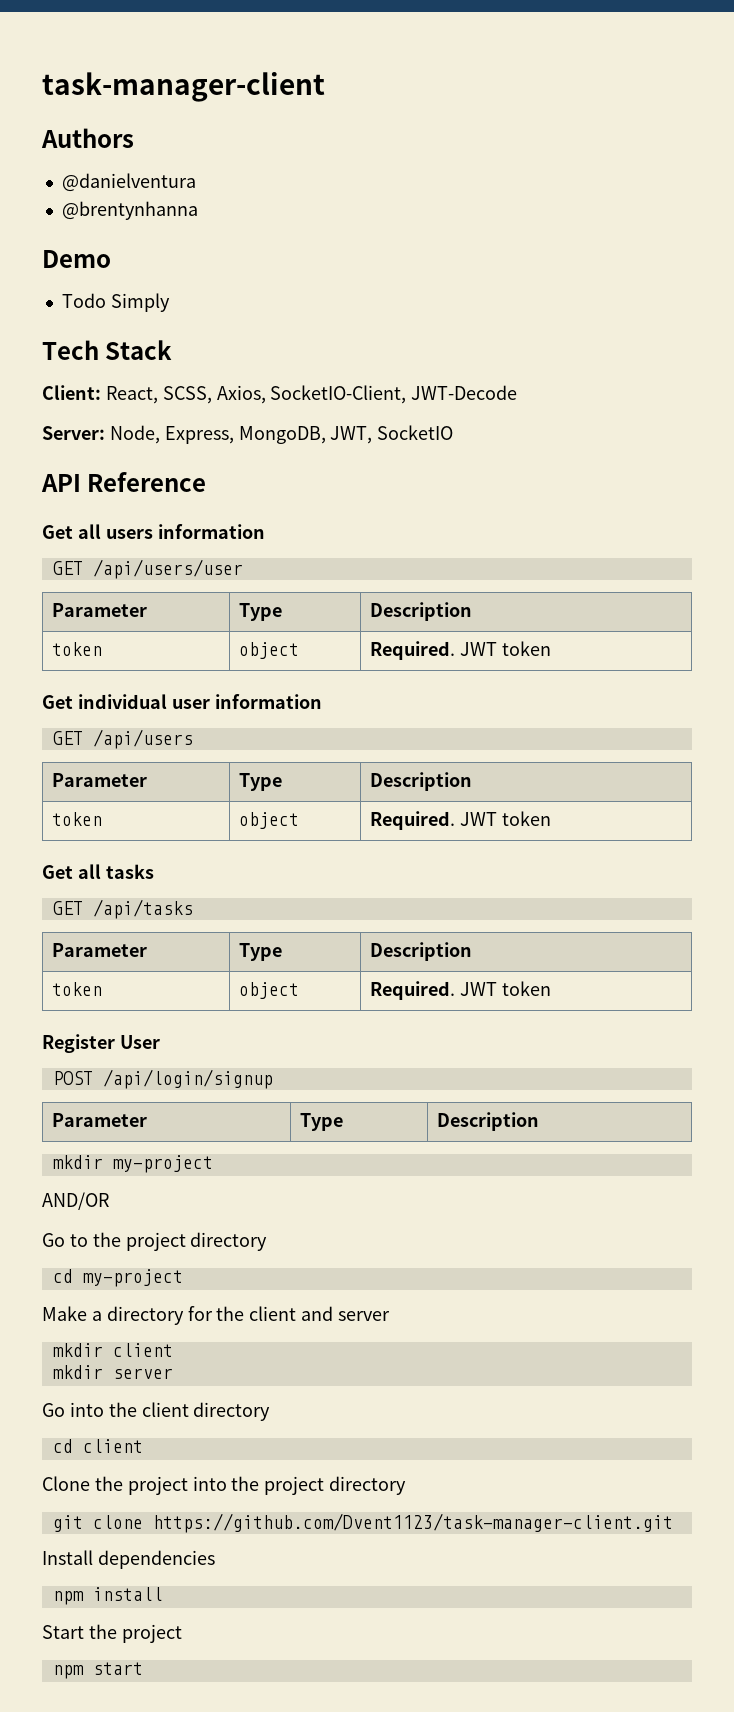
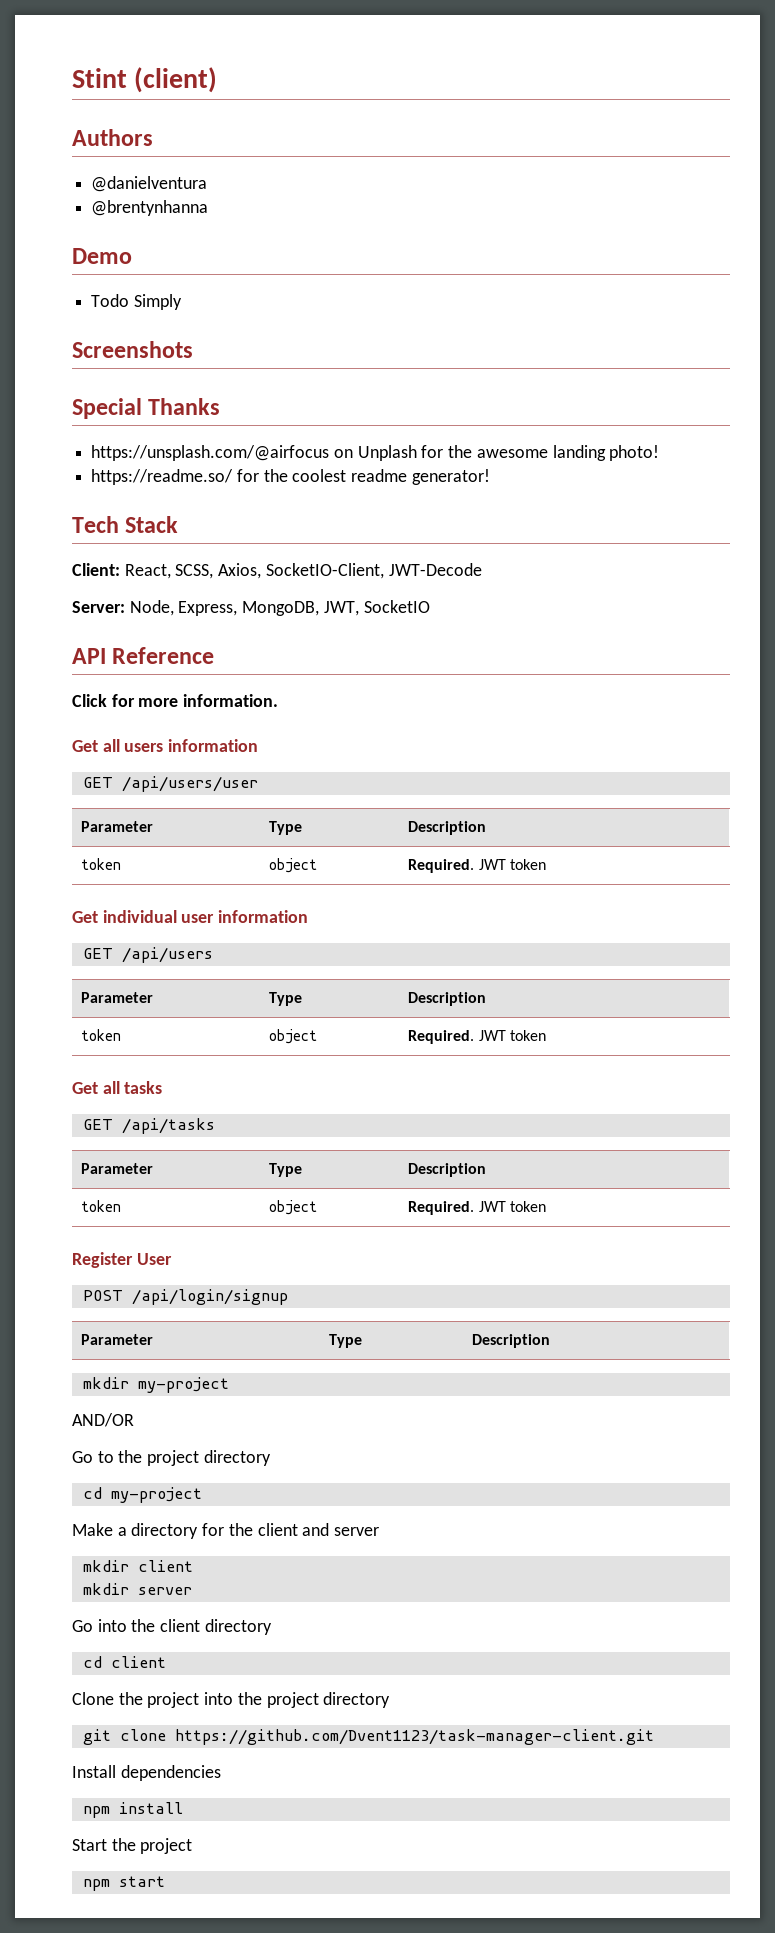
- task-manager-client
+ Stint (client)
+ Screenshots
+ Special Thanks
+ https://unsplash.com/@airfocus on Unplash for the awesome landing photo!
+ https://readme.so/ for the coolest readme generator!
+ Click for more information.

